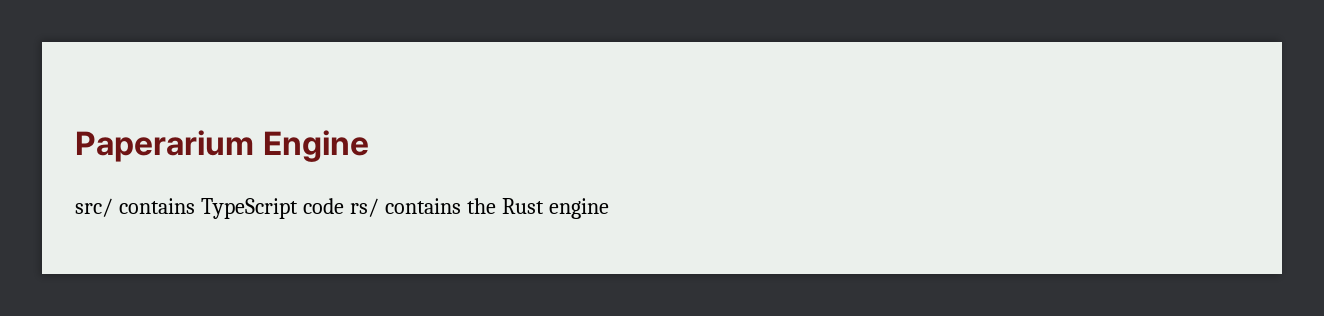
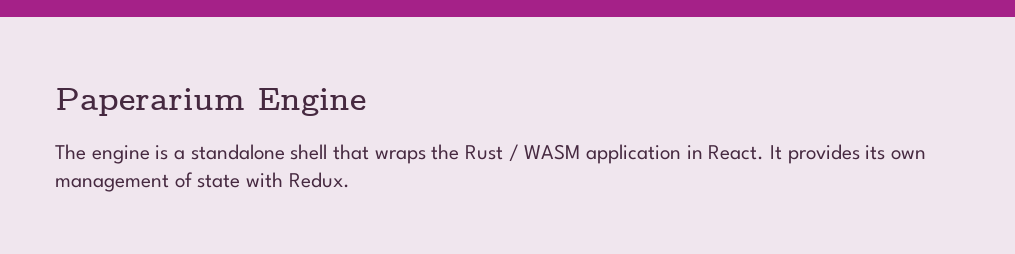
- src/ contains TypeScript code rs/ contains the Rust engine
+ The engine is a standalone shell that wraps the Rust / WASM application in React. It provides its own management of state with Redux.

